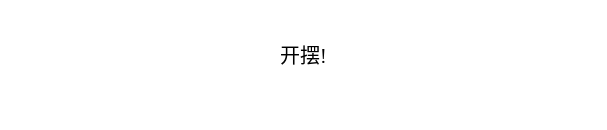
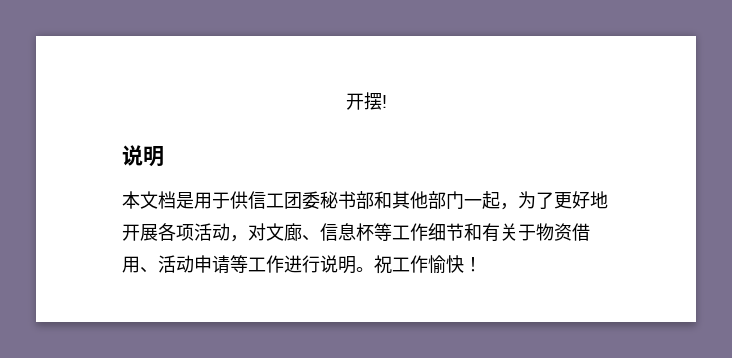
  开摆!
+ 说明
+ 本文档是用于供信工团委秘书部和其他部门一起，为了更好地开展各项活动，对文廊、信息杯等工作细节和有关于物资借用、活动申请等工作进行说明。祝工作愉快！

